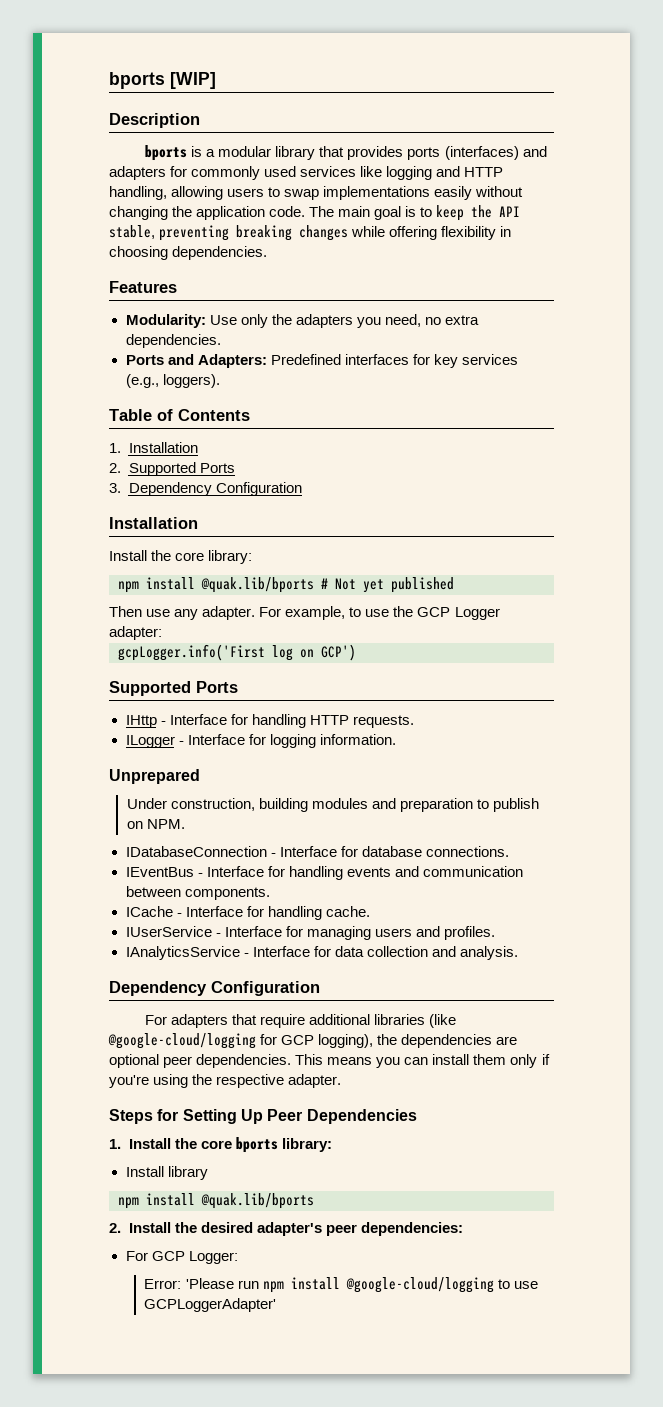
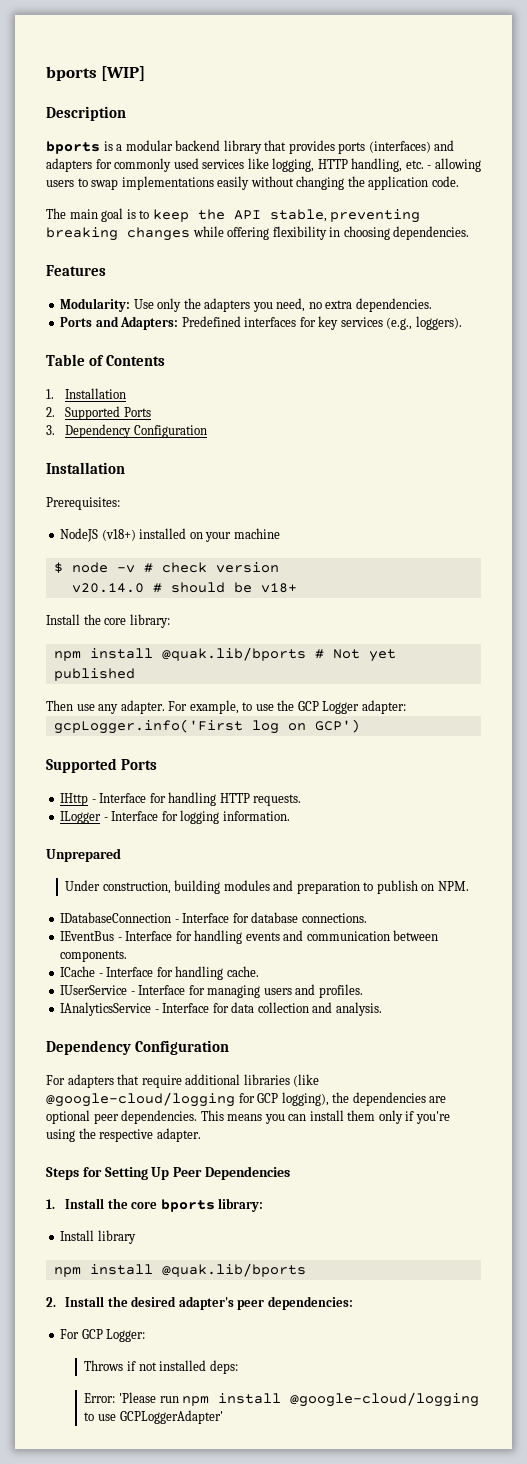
- bports is a modular library that provides ports (interfaces) and adapters for commonly used services like logging and HTTP handling, allowing users to swap implementations easily without changing the application code. The main goal is to keep the API stable, preventing breaking changes while offering flexibility in choosing dependencies.
+ bports is a modular backend library that provides ports (interfaces) and adapters for commonly used services like logging, HTTP handling, etc. - allowing users to swap implementations easily without changing the application code.
+ The main goal is to keep the API stable, preventing breaking changes while offering flexibility in choosing dependencies.
+ Prerequisites:
+ NodeJS (v18+) installed on your machine
+ $ node -v # check version
+ v20.14.0 # should be v18+
+ Throws if not installed deps:

